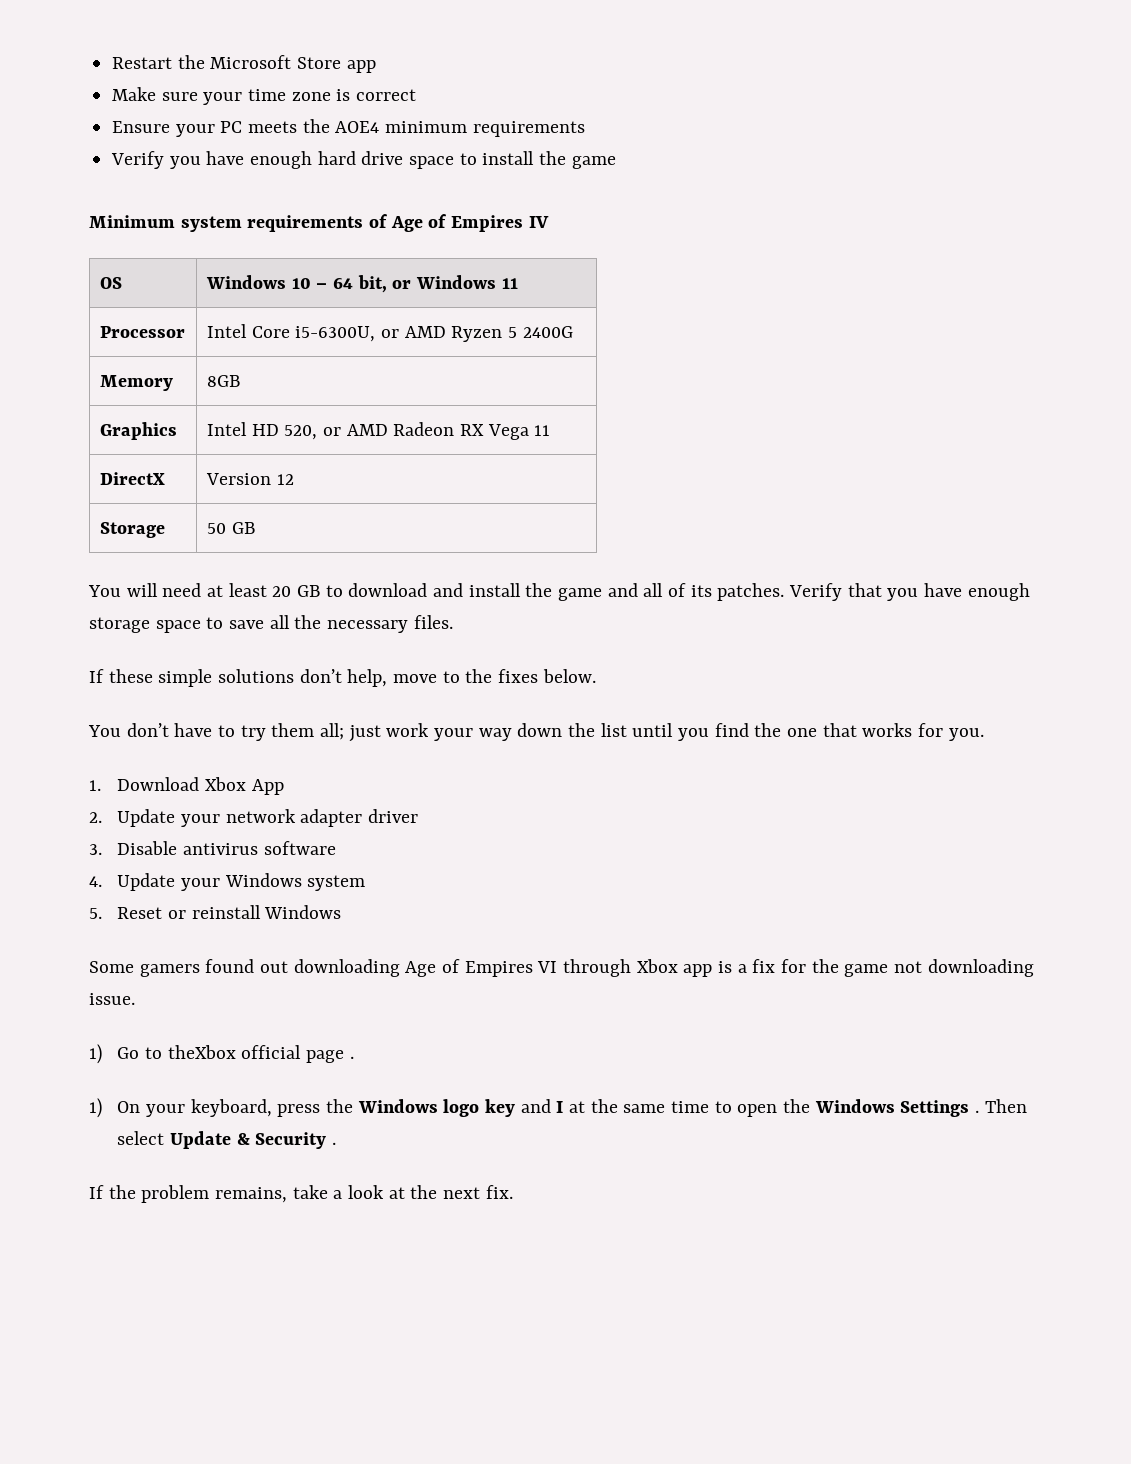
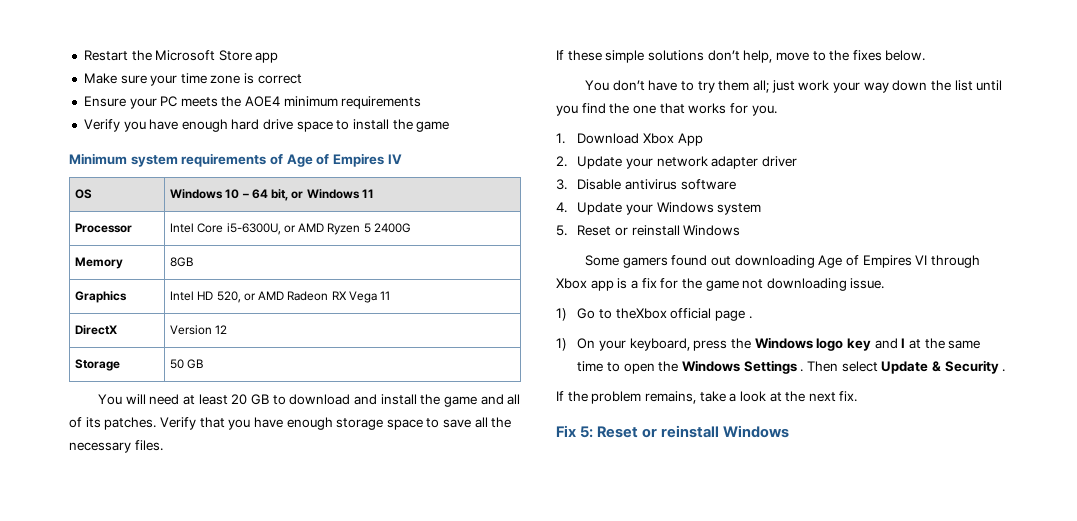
+ Fix 5: Reset or reinstall Windows

